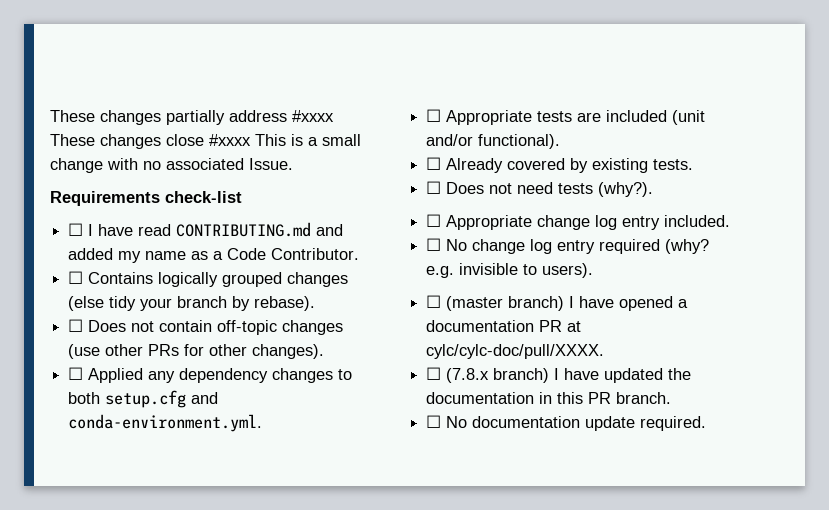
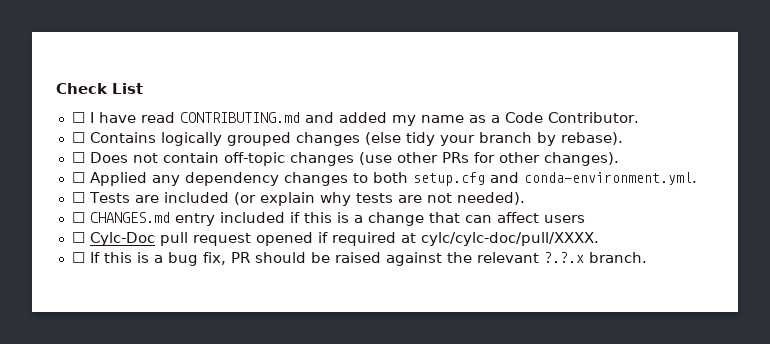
- These changes partially address #xxxx These changes close #xxxx This is a small change with no associated Issue.
- Requirements check-list
+ Check List
- ☐ Appropriate tests are included (unit and/or functional).
- ☐ Already covered by existing tests.
- ☐ Does not need tests (why?).
- ☐ Appropriate change log entry included.
- ☐ No change log entry required (why? e.g. invisible to users).
- ☐ (master branch) I have opened a documentation PR at cylc/cylc-doc/pull/XXXX.
- ☐ (7.8.x branch) I have updated the documentation in this PR branch.
- ☐ No documentation update required.
+ ☐ Tests are included (or explain why tests are not needed).
+ ☐ CHANGES.md entry included if this is a change that can affect users
+ ☐ Cylc-Doc pull request opened if required at cylc/cylc-doc/pull/XXXX.
+ ☐ If this is a bug fix, PR should be raised against the relevant ?.?.x branch.

